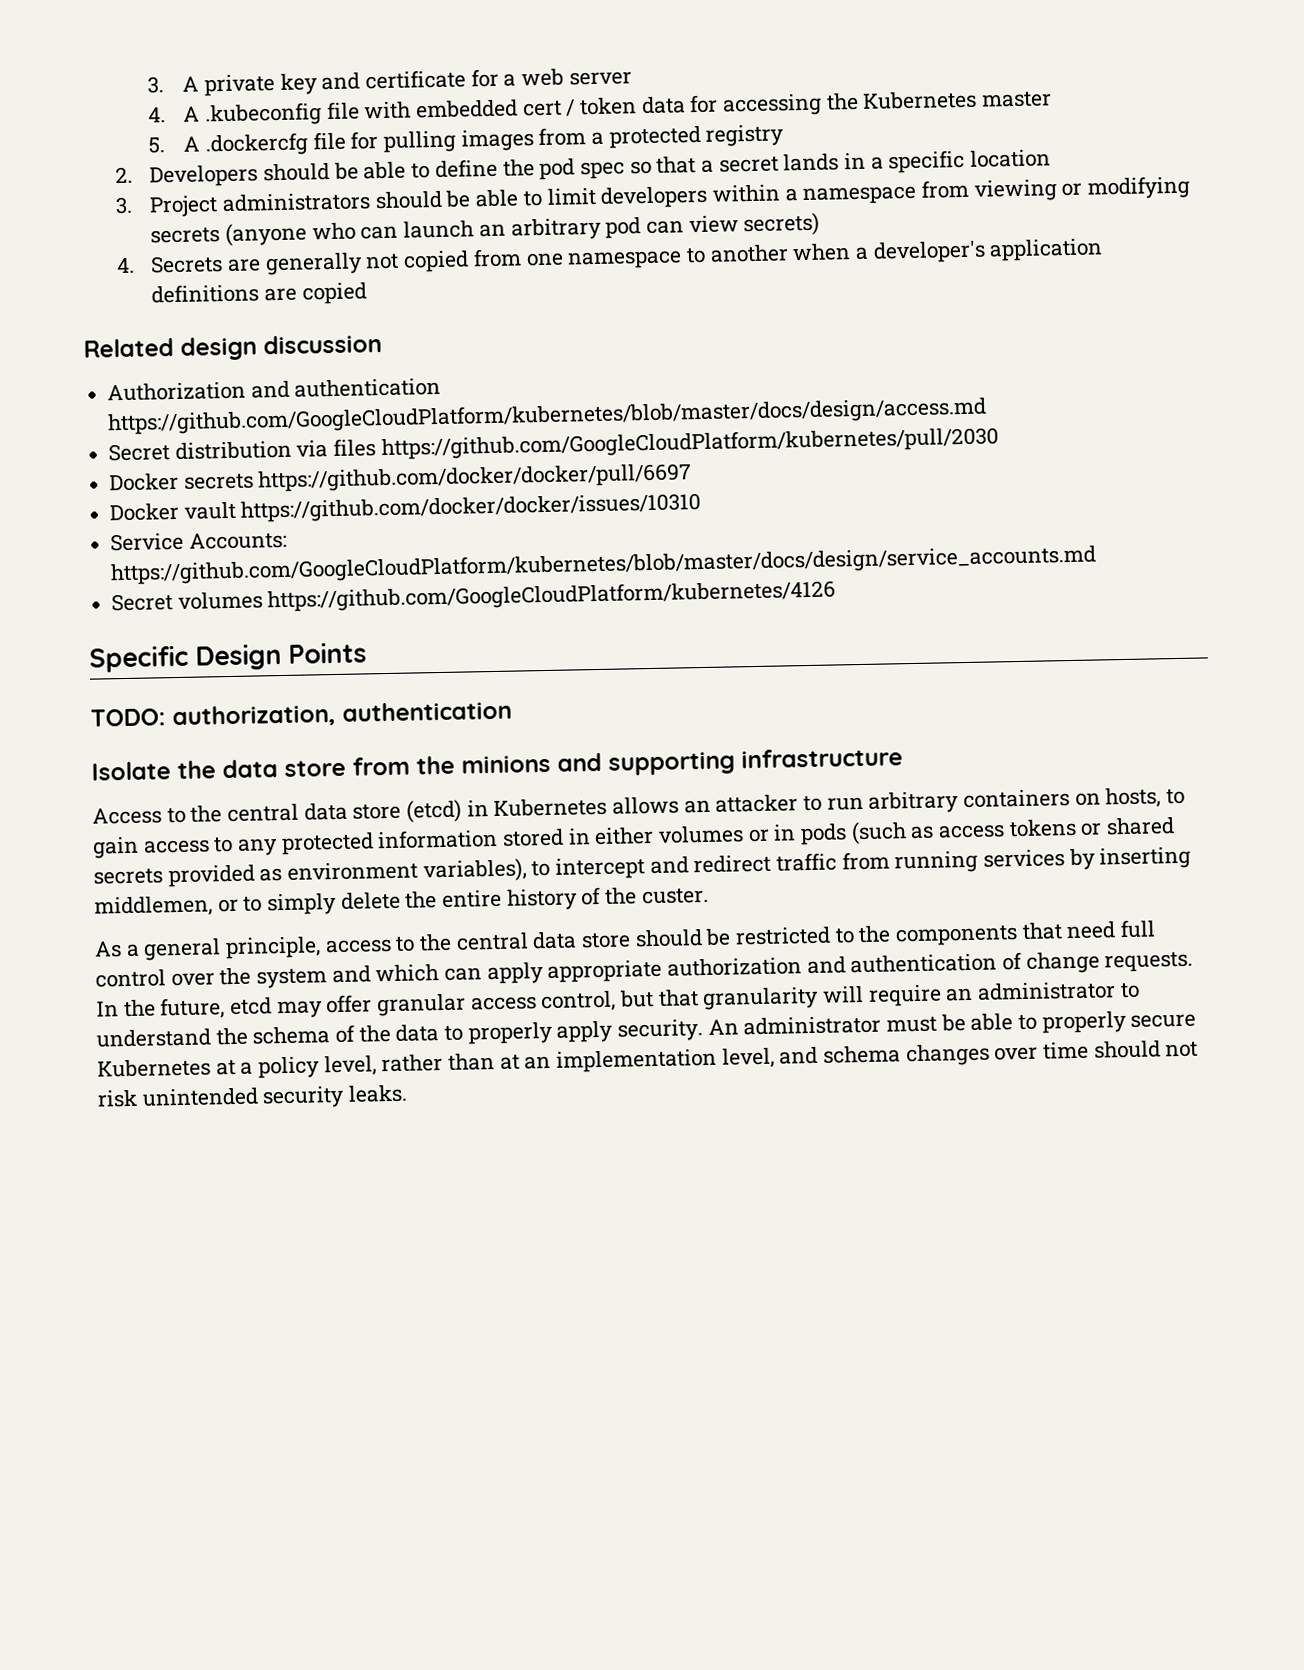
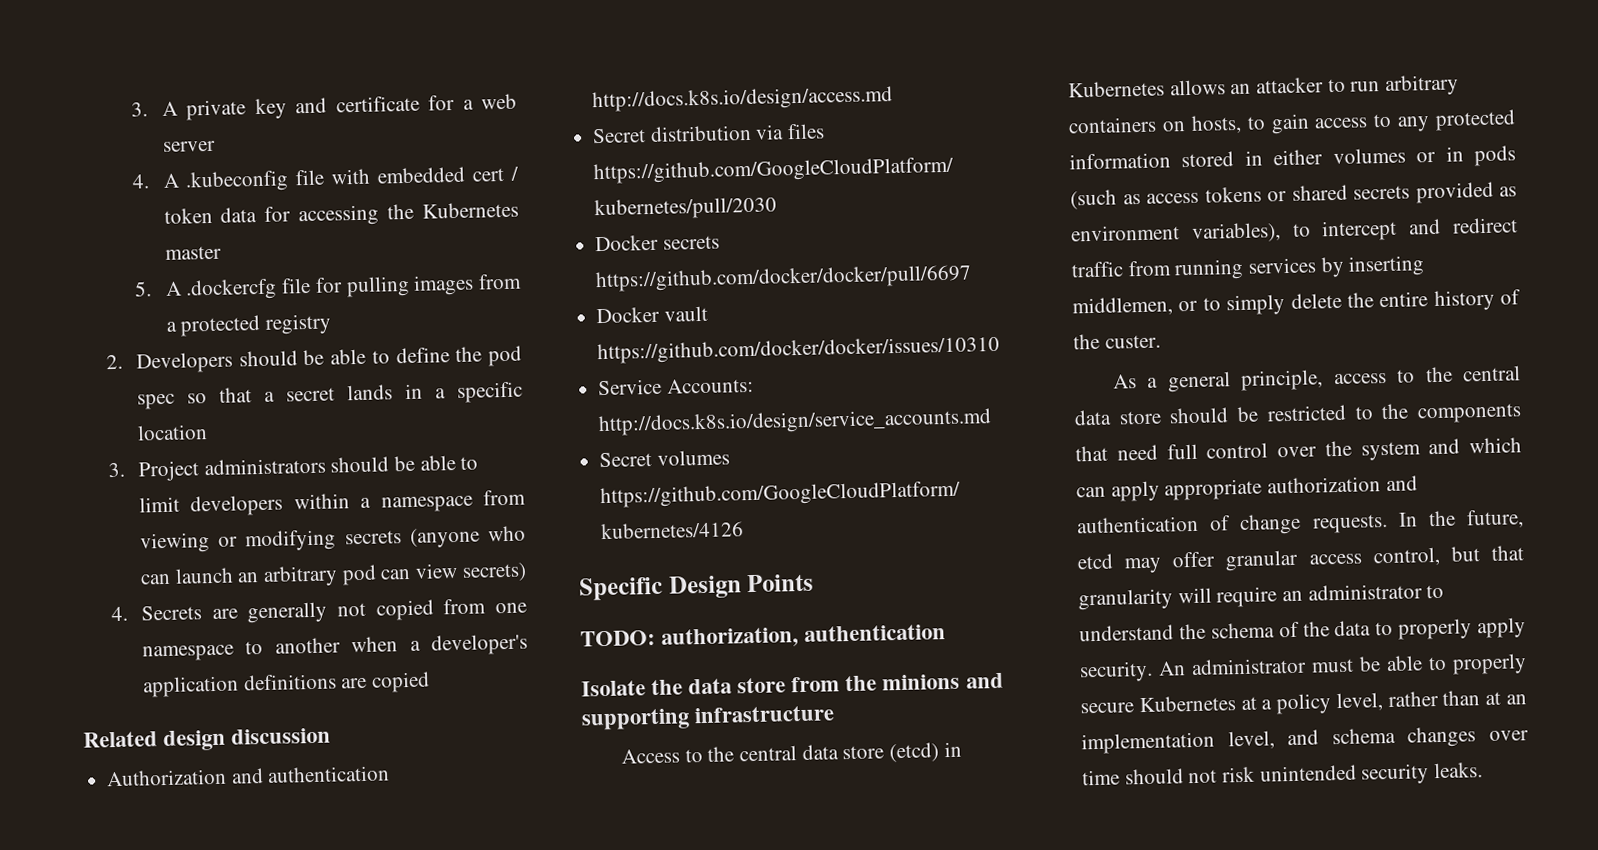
- Authorization and authentication https://github.com/GoogleCloudPlatform/kubernetes/blob/master/docs/design/access.md
+ Authorization and authentication http://docs.k8s.io/design/access.md
- Service Accounts: https://github.com/GoogleCloudPlatform/kubernetes/blob/master/docs/design/service_accounts.md
+ Service Accounts: http://docs.k8s.io/design/service_accounts.md

